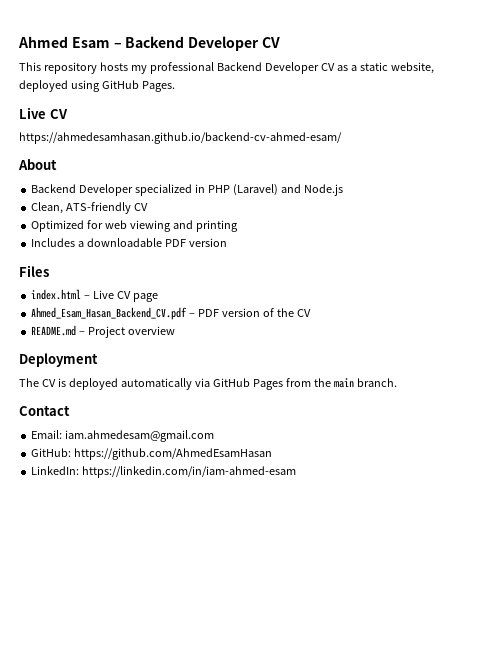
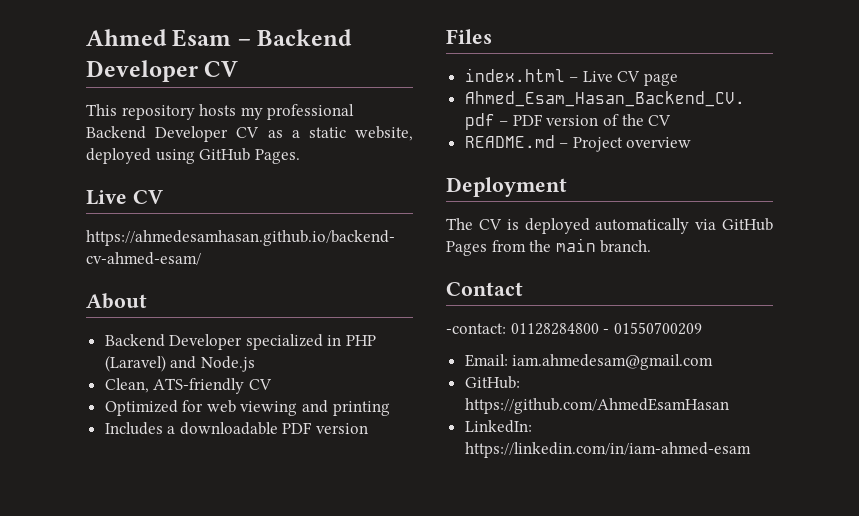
+ -contact: 01128284800 - 01550700209

